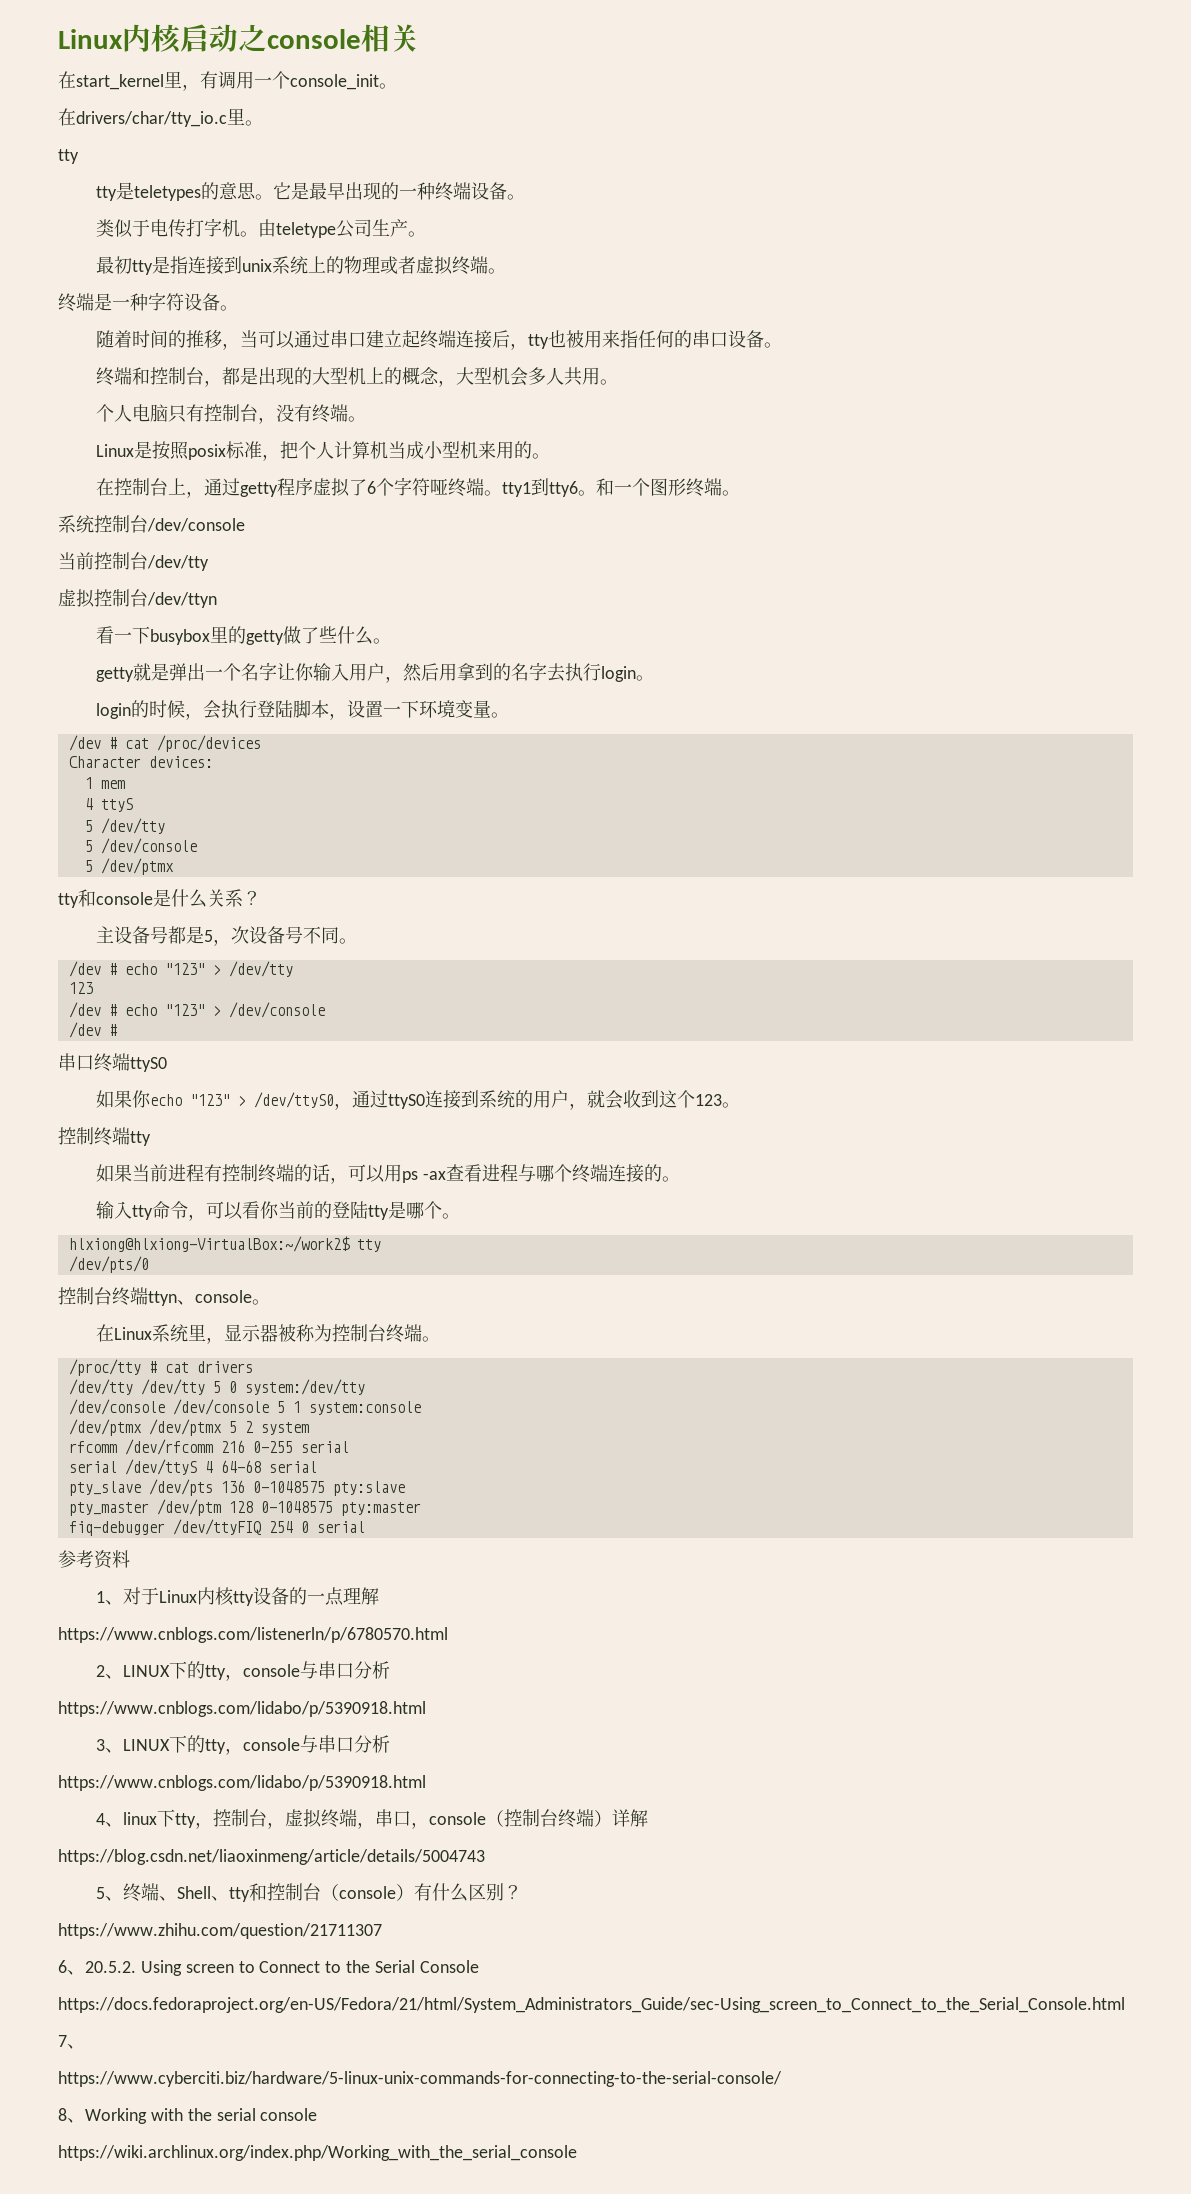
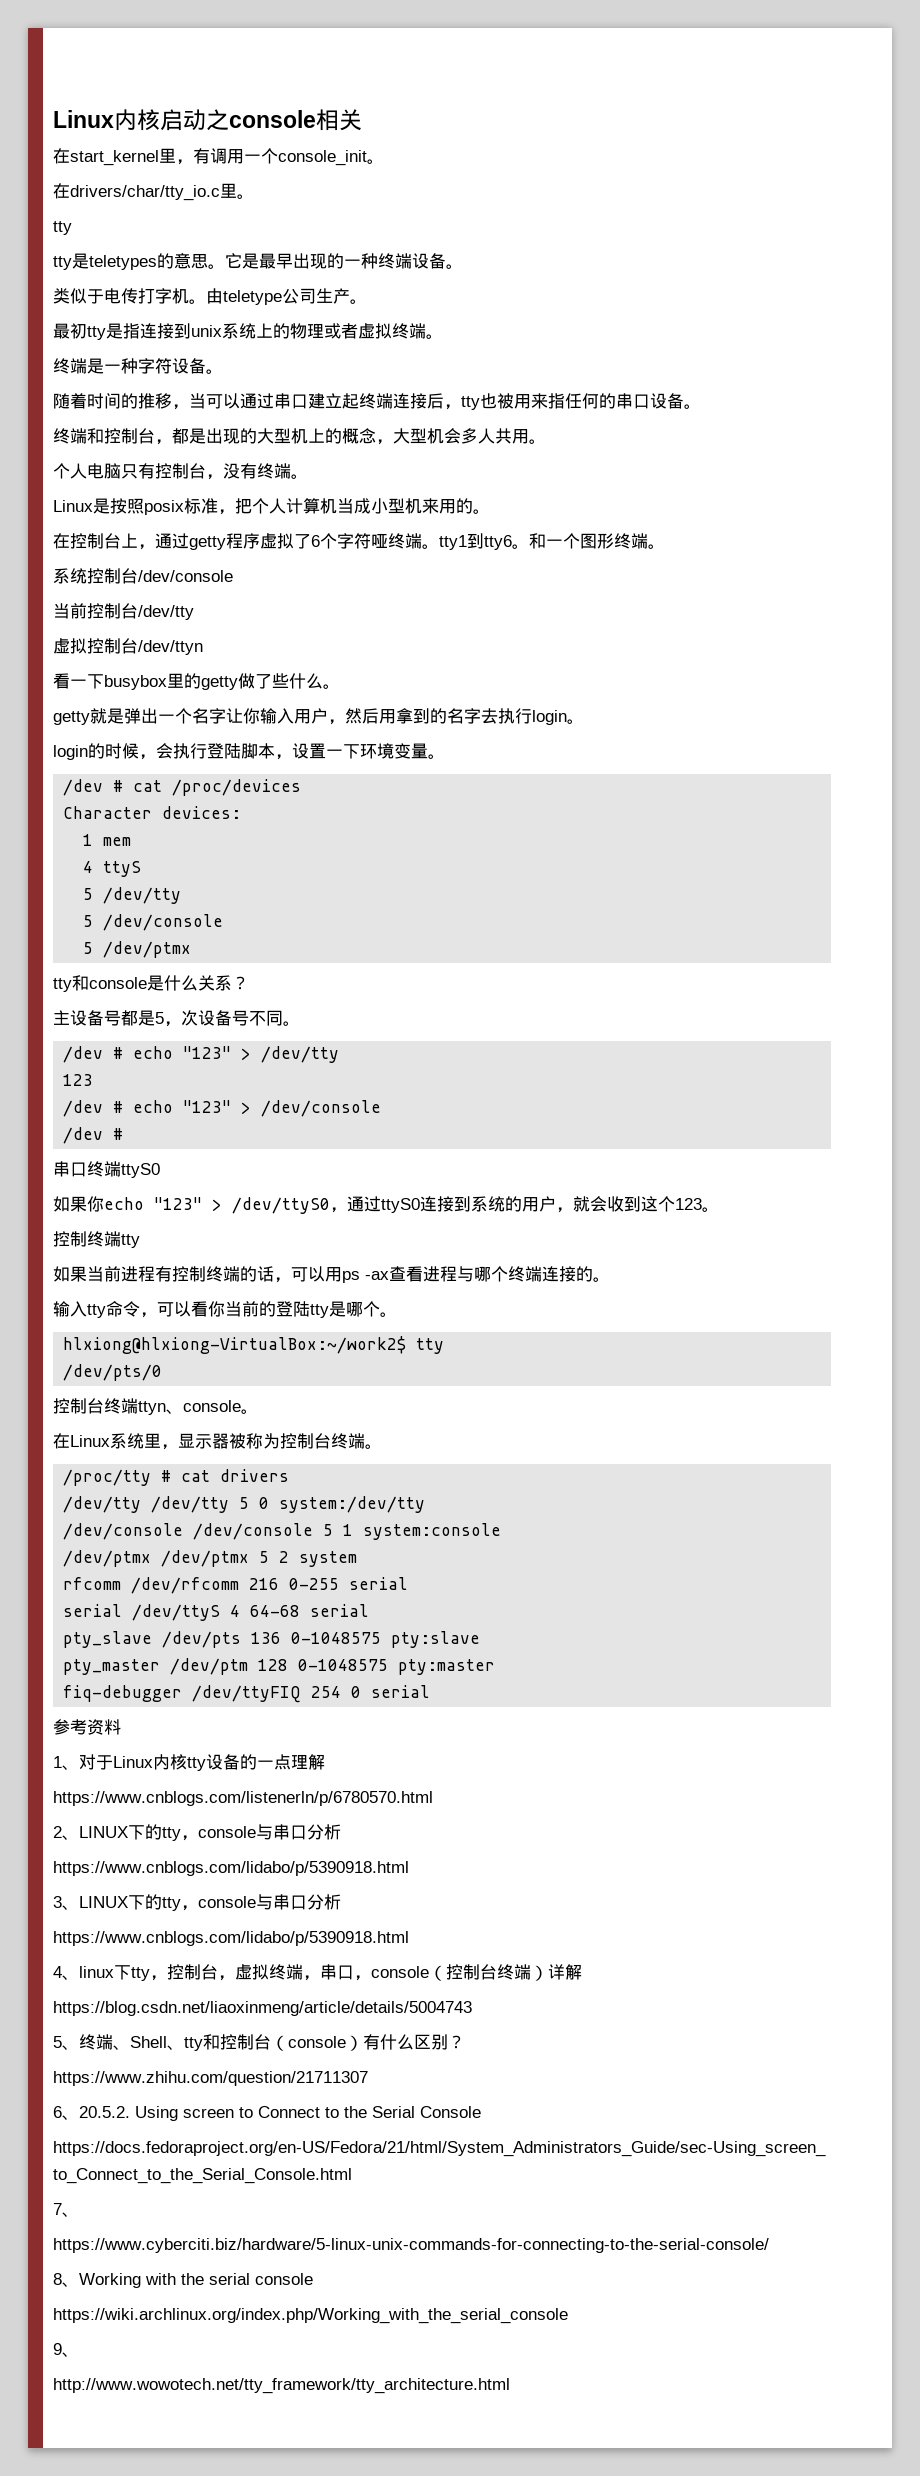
+ 9、
+ http://www.wowotech.net/tty_framework/tty_architecture.html

